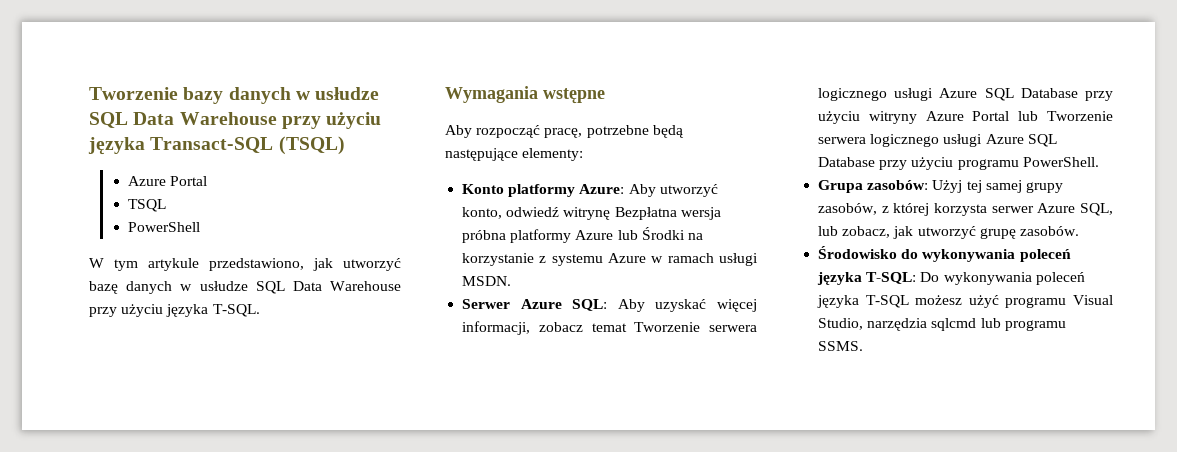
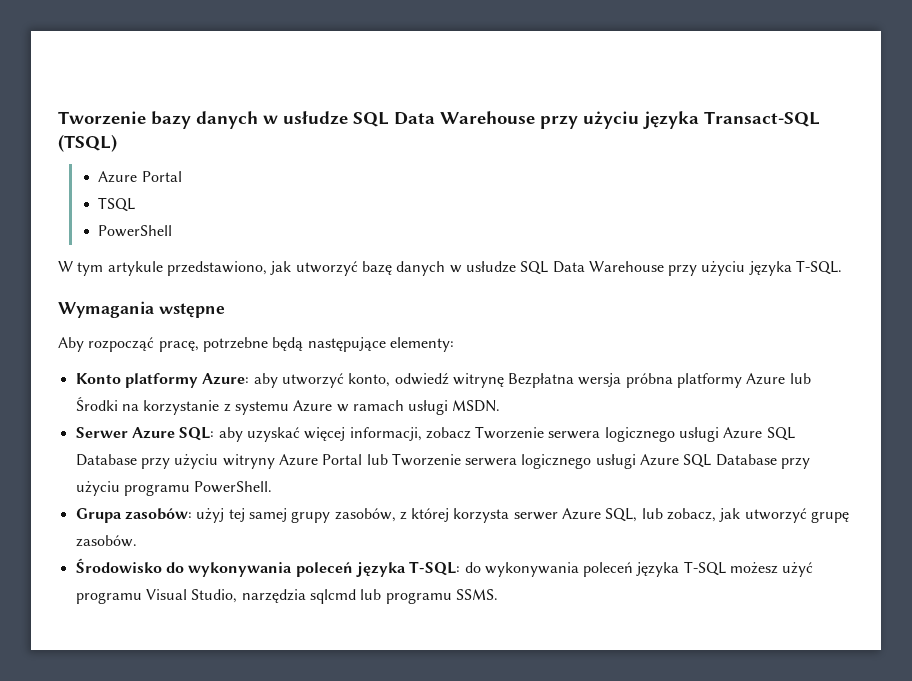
- Konto platformy Azure: Aby utworzyć konto, odwiedź witrynę Bezpłatna wersja próbna platformy Azure lub Środki na korzystanie z systemu Azure w ramach usługi MSDN.
+ Konto platformy Azure: aby utworzyć konto, odwiedź witrynę Bezpłatna wersja próbna platformy Azure lub Środki na korzystanie z systemu Azure w ramach usługi MSDN.
- Serwer Azure SQL: Aby uzyskać więcej informacji, zobacz temat Tworzenie serwera logicznego usługi Azure SQL Database przy użyciu witryny Azure Portal lub Tworzenie serwera logicznego usługi Azure SQL Database przy użyciu programu PowerShell.
+ Serwer Azure SQL: aby uzyskać więcej informacji, zobacz Tworzenie serwera logicznego usługi Azure SQL Database przy użyciu witryny Azure Portal lub Tworzenie serwera logicznego usługi Azure SQL Database przy użyciu programu PowerShell.
- Grupa zasobów: Użyj tej samej grupy zasobów, z której korzysta serwer Azure SQL, lub zobacz, jak utworzyć grupę zasobów.
+ Grupa zasobów: użyj tej samej grupy zasobów, z której korzysta serwer Azure SQL, lub zobacz, jak utworzyć grupę zasobów.
- Środowisko do wykonywania poleceń języka T-SQL: Do wykonywania poleceń języka T-SQL możesz użyć programu Visual Studio, narzędzia sqlcmd lub programu SSMS.
+ Środowisko do wykonywania poleceń języka T-SQL: do wykonywania poleceń języka T-SQL możesz użyć programu Visual Studio, narzędzia sqlcmd lub programu SSMS.

